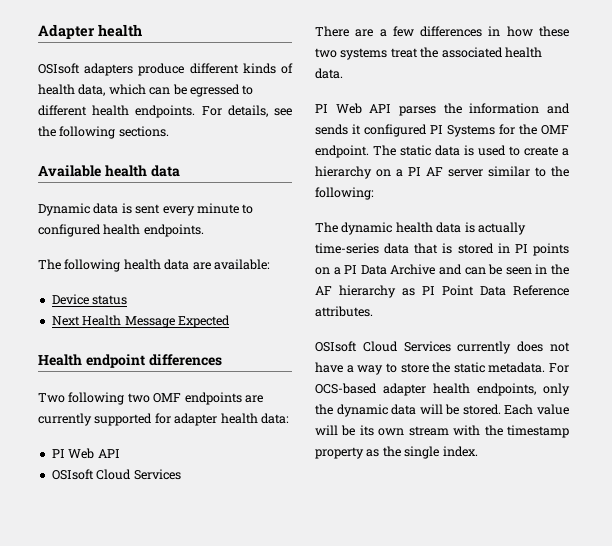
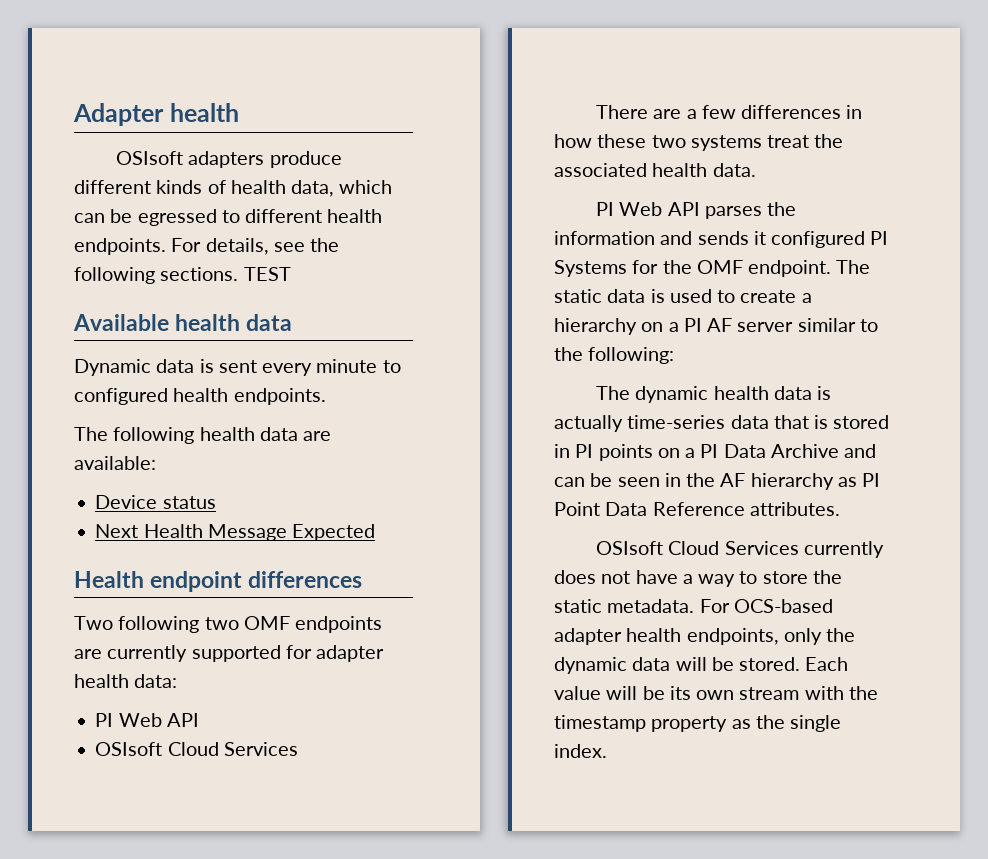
+ TEST

